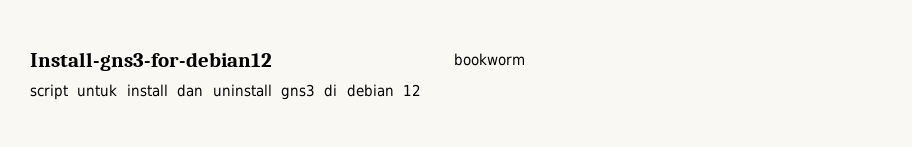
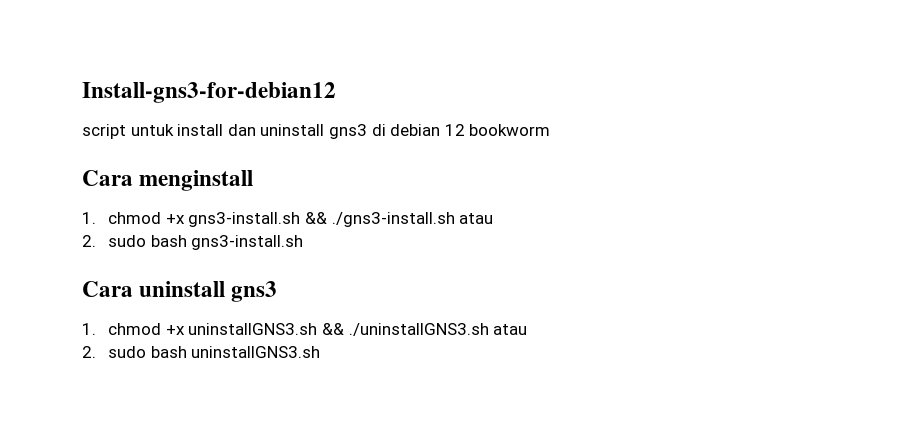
+ Cara menginstall
+ 1. chmod +x gns3-install.sh && ./gns3-install.sh atau
+ 2. sudo bash gns3-install.sh
+ Cara uninstall gns3
+ 1. chmod +x uninstallGNS3.sh && ./uninstallGNS3.sh atau
+ 2. sudo bash uninstallGNS3.sh

